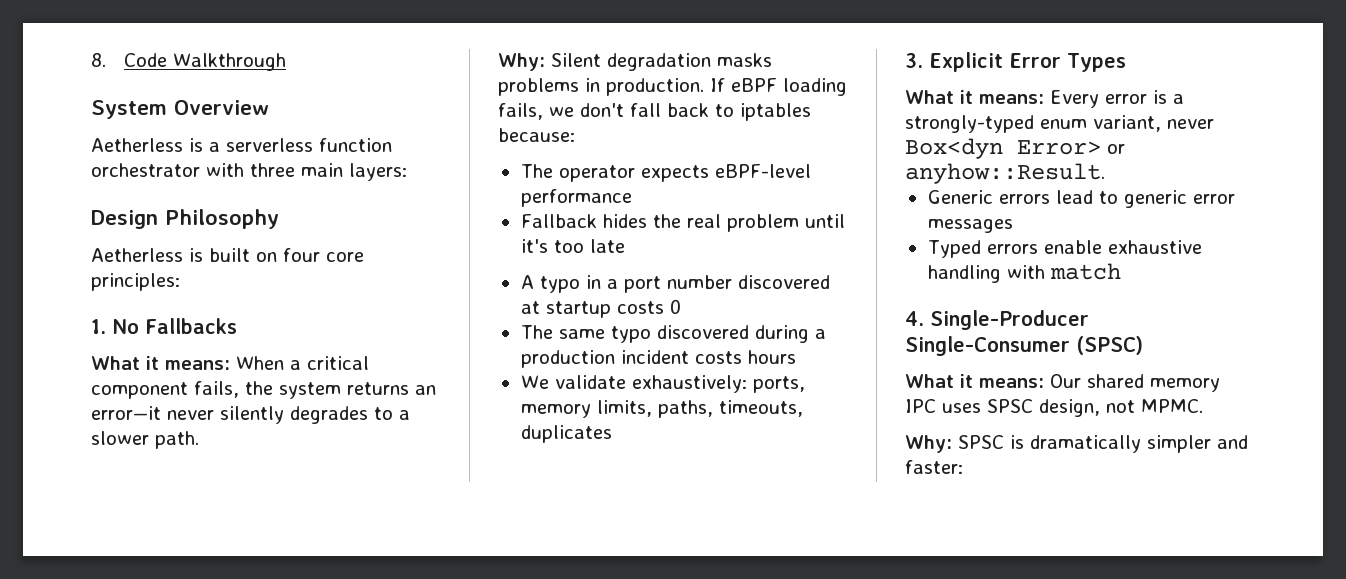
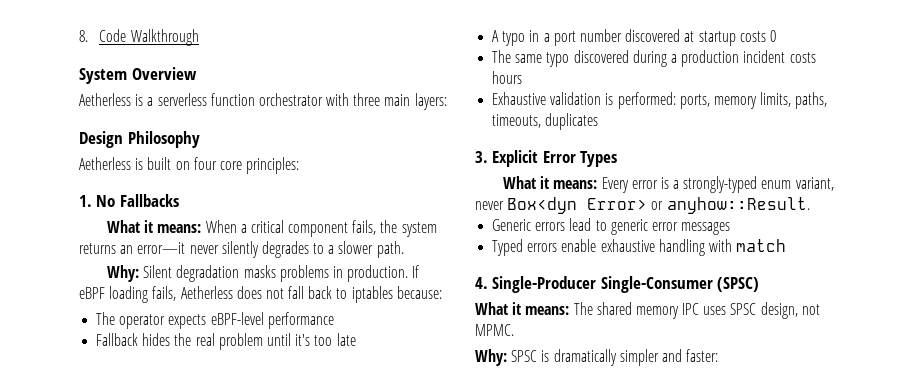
- If eBPF loading fails, we don't fall back to iptables because:
+ If eBPF loading fails, Aetherless does not fall back to iptables because:
- We validate exhaustively: ports, memory limits, paths, timeouts, duplicates
+ Exhaustive validation is performed: ports, memory limits, paths, timeouts, duplicates
- What it means: Our shared memory IPC uses SPSC design, not MPMC.
+ What it means: The shared memory IPC uses SPSC design, not MPMC.

